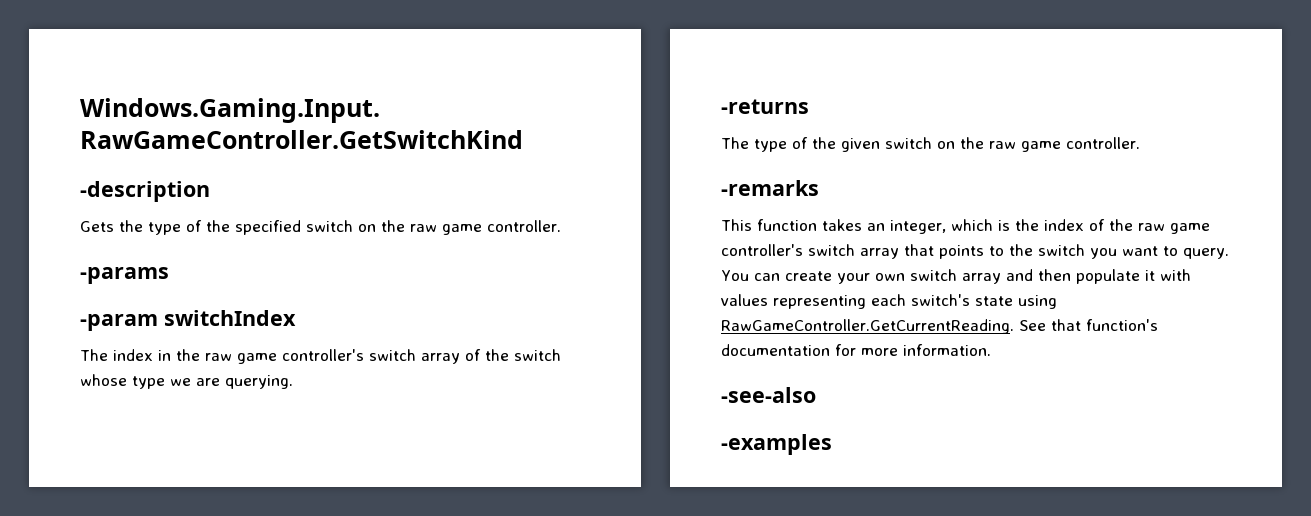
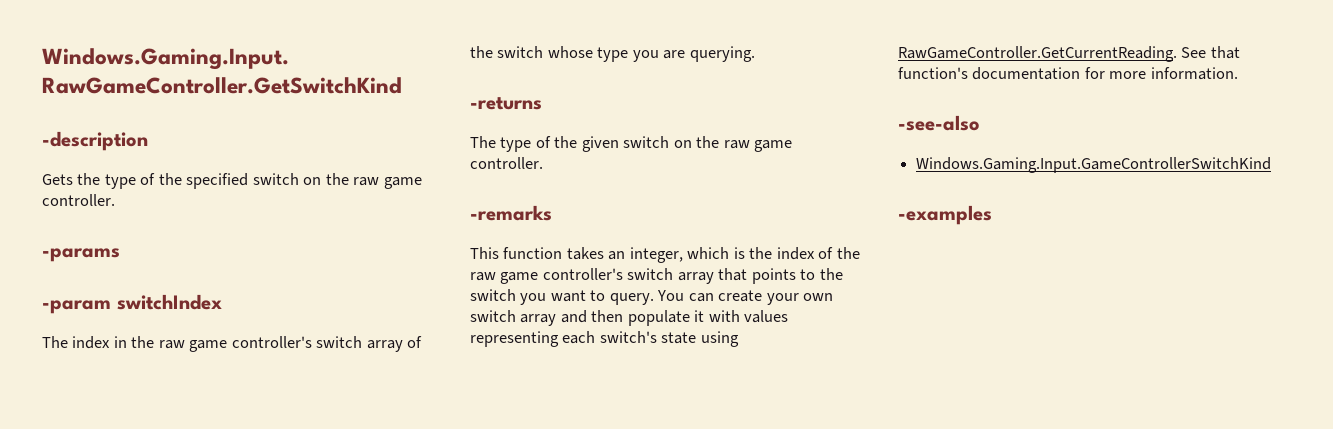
- The index in the raw game controller's switch array of the switch whose type we are querying.
+ The index in the raw game controller's switch array of the switch whose type you are querying.
+ Windows.Gaming.Input.GameControllerSwitchKind

